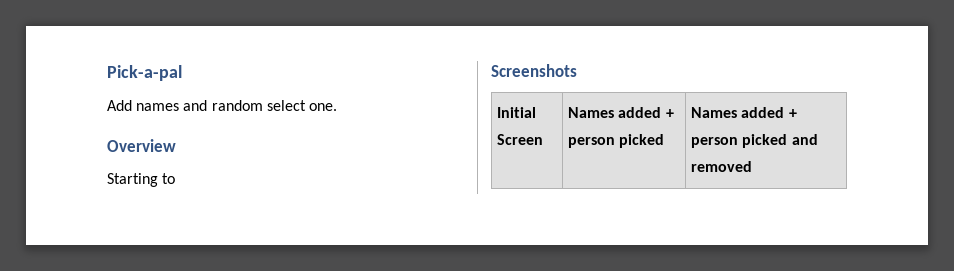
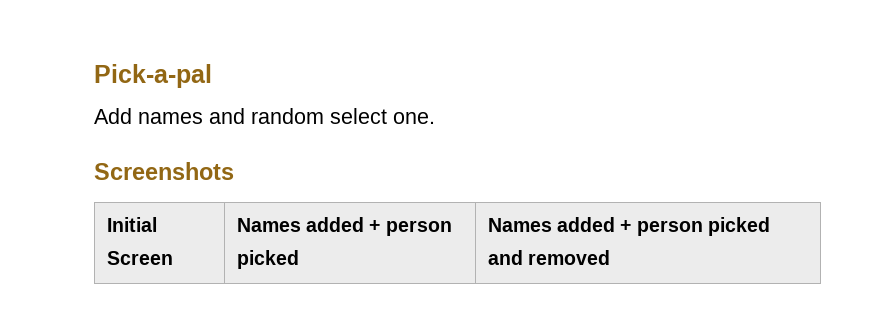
- Overview
- Starting to

